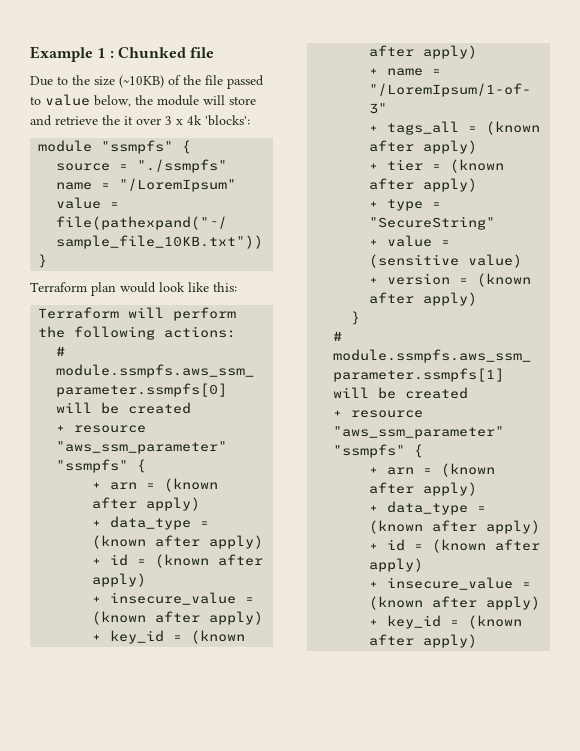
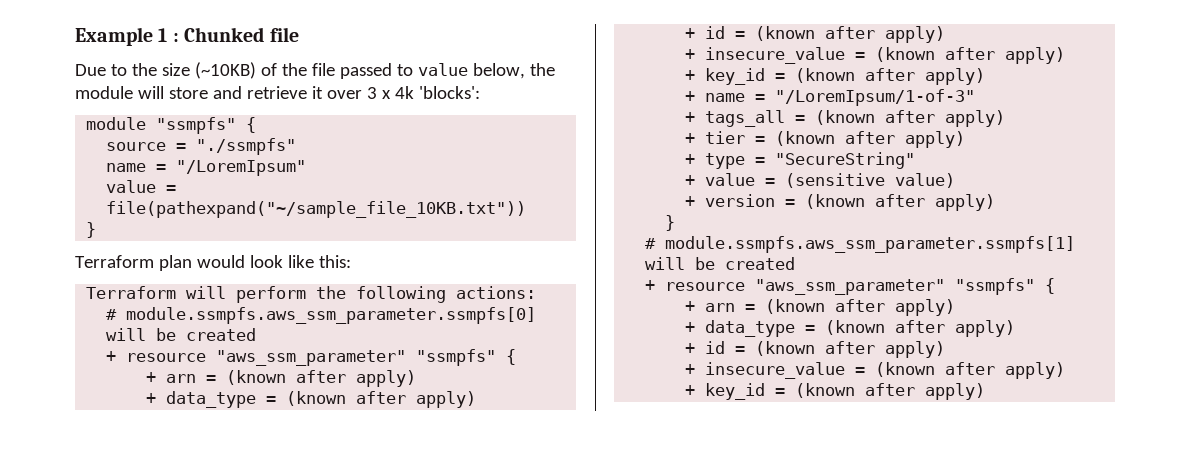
- Due to the size (~10KB) of the file passed to value below, the module will store and retrieve the it over 3 x 4k 'blocks':
+ Due to the size (~10KB) of the file passed to value below, the module will store and retrieve it over 3 x 4k 'blocks':

